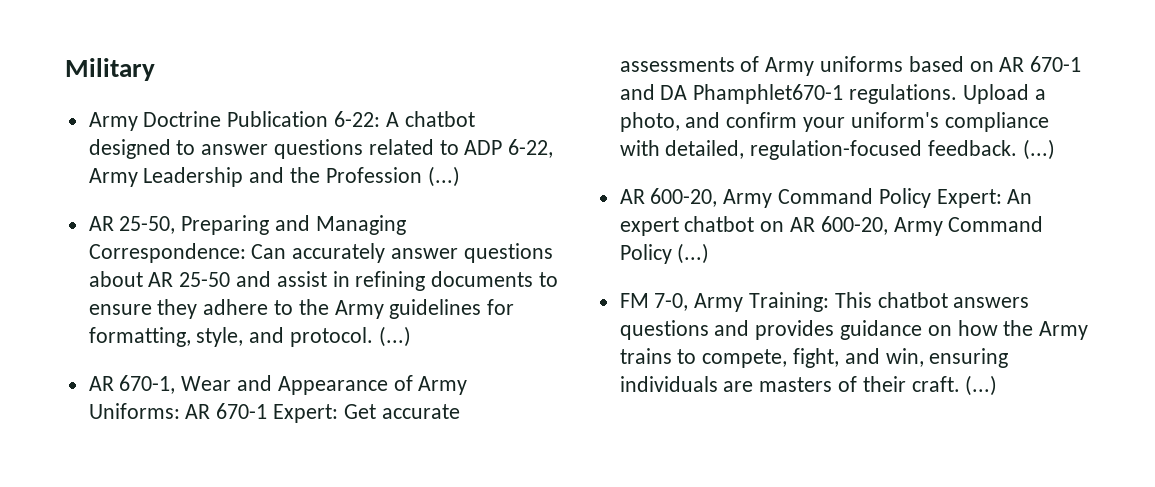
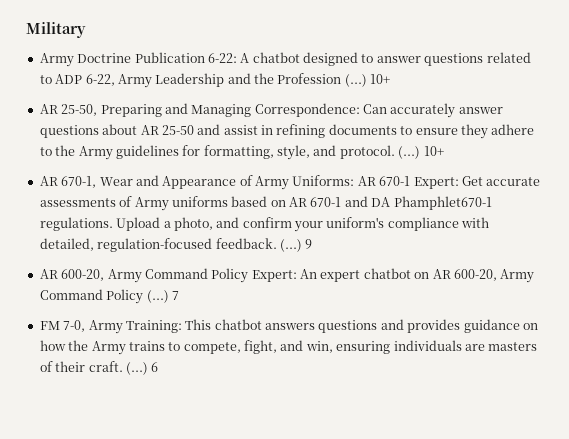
- Army Doctrine Publication 6-22: A chatbot designed to answer questions related to ADP 6-22, Army Leadership and the Profession (...)
+ Army Doctrine Publication 6-22: A chatbot designed to answer questions related to ADP 6-22, Army Leadership and the Profession (...) 10+
- AR 25-50, Preparing and Managing Correspondence: Can accurately answer questions about AR 25-50 and assist in refining documents to ensure they adhere to the Army guidelines for formatting, style, and protocol. (...)
+ AR 25-50, Preparing and Managing Correspondence: Can accurately answer questions about AR 25-50 and assist in refining documents to ensure they adhere to the Army guidelines for formatting, style, and protocol. (...) 10+
+ 9
+ 7
+ 6

